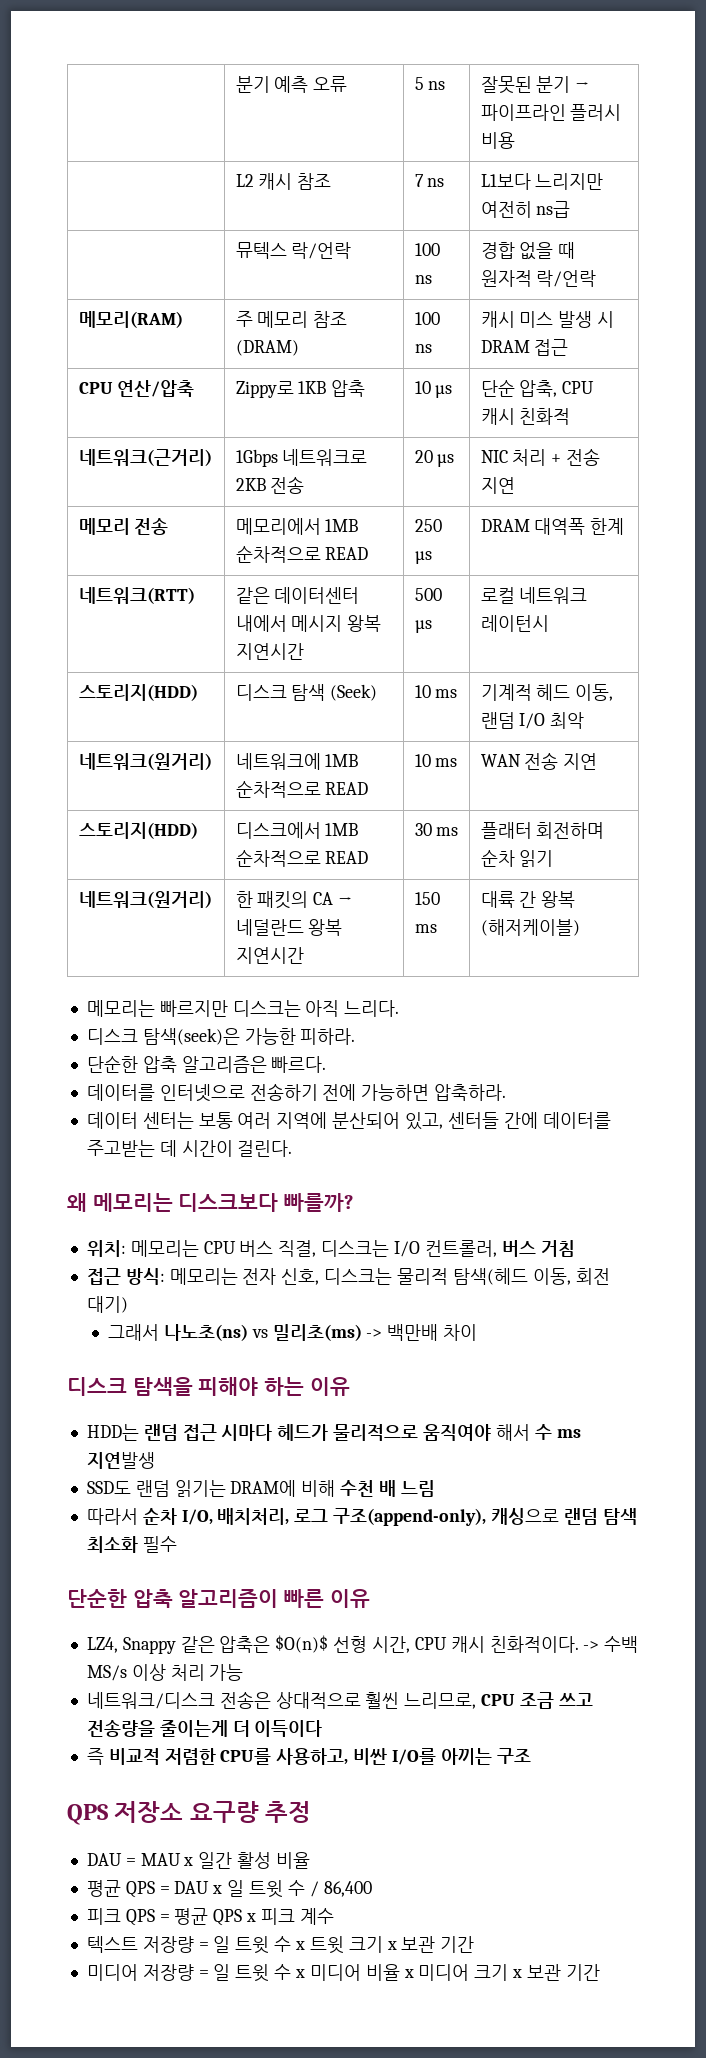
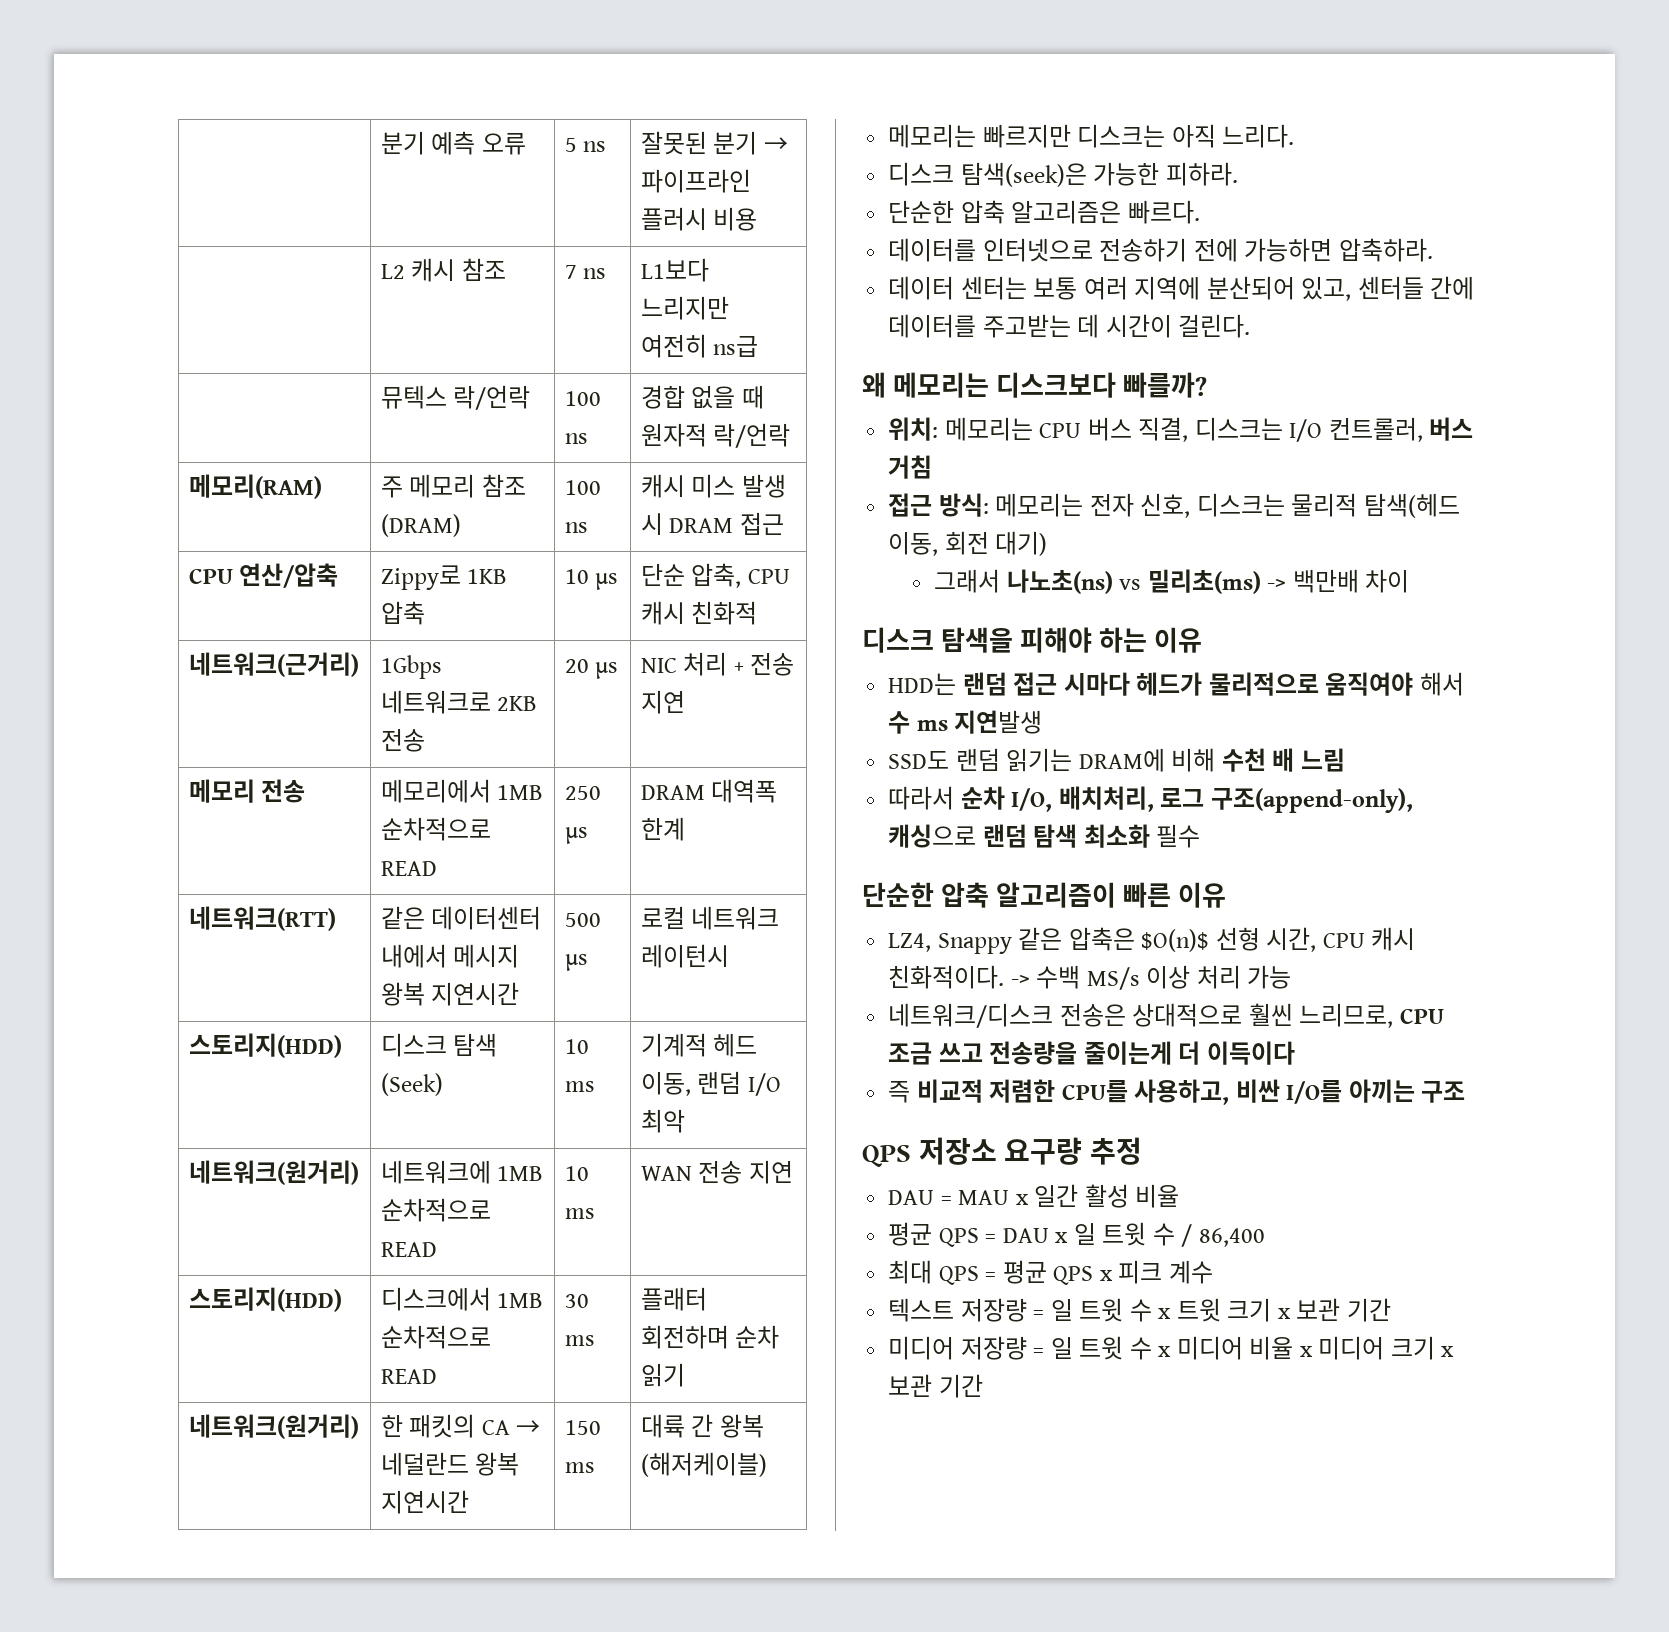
- 피크 QPS = 평균 QPS x 피크 계수
+ 최대 QPS = 평균 QPS x 피크 계수

